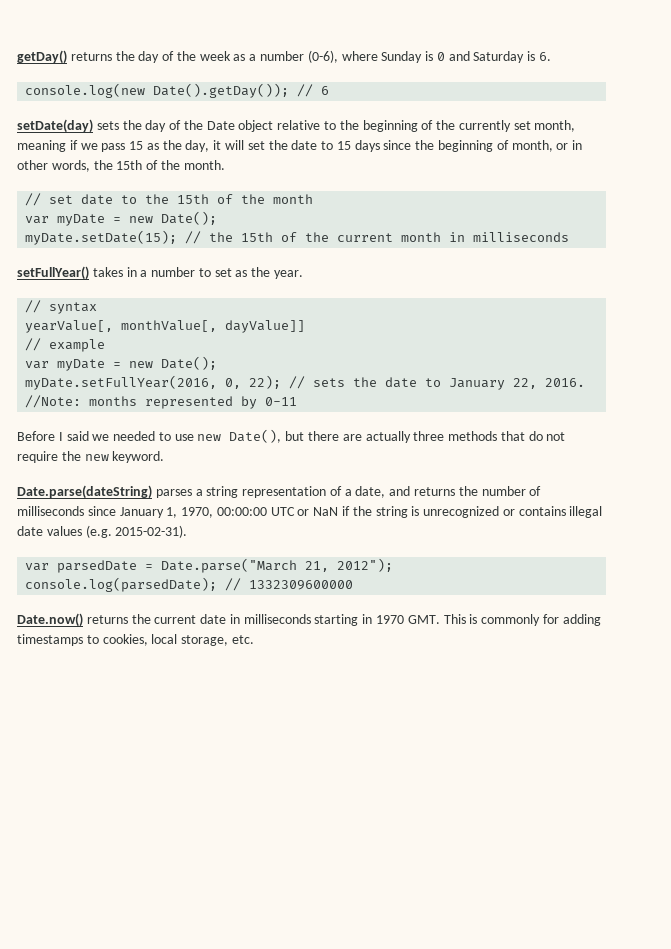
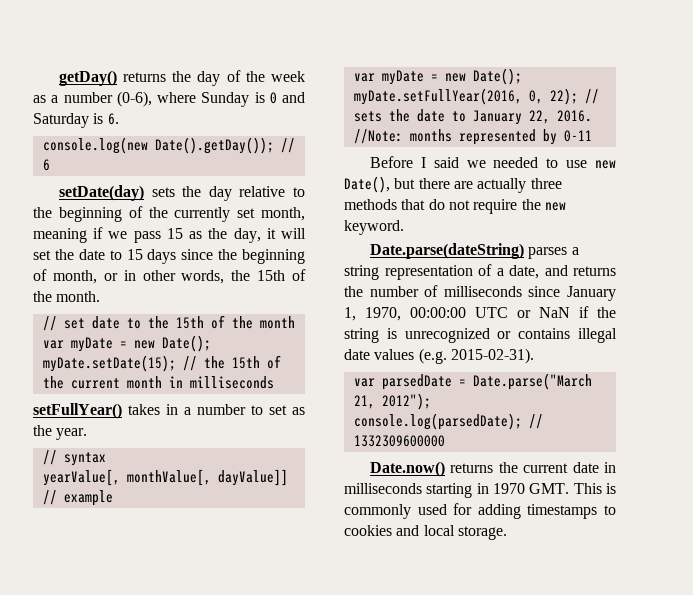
- setDate(day) sets the day of the Date object relative to the beginning of the currently set month, meaning if we pass 15 as the day, it will set the date to 15 days since the beginning of month, or in other words, the 15th of the month.
+ setDate(day) sets the day relative to the beginning of the currently set month, meaning if we pass 15 as the day, it will set the date to 15 days since the beginning of month, or in other words, the 15th of the month.
- Date.now() returns the current date in milliseconds starting in 1970 GMT. This is commonly for adding timestamps to cookies, local storage, etc.
+ Date.now() returns the current date in milliseconds starting in 1970 GMT. This is commonly used for adding timestamps to cookies and local storage.

